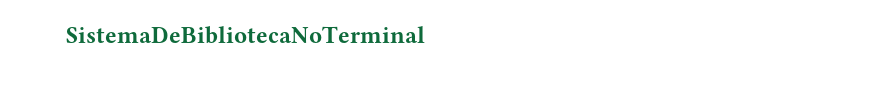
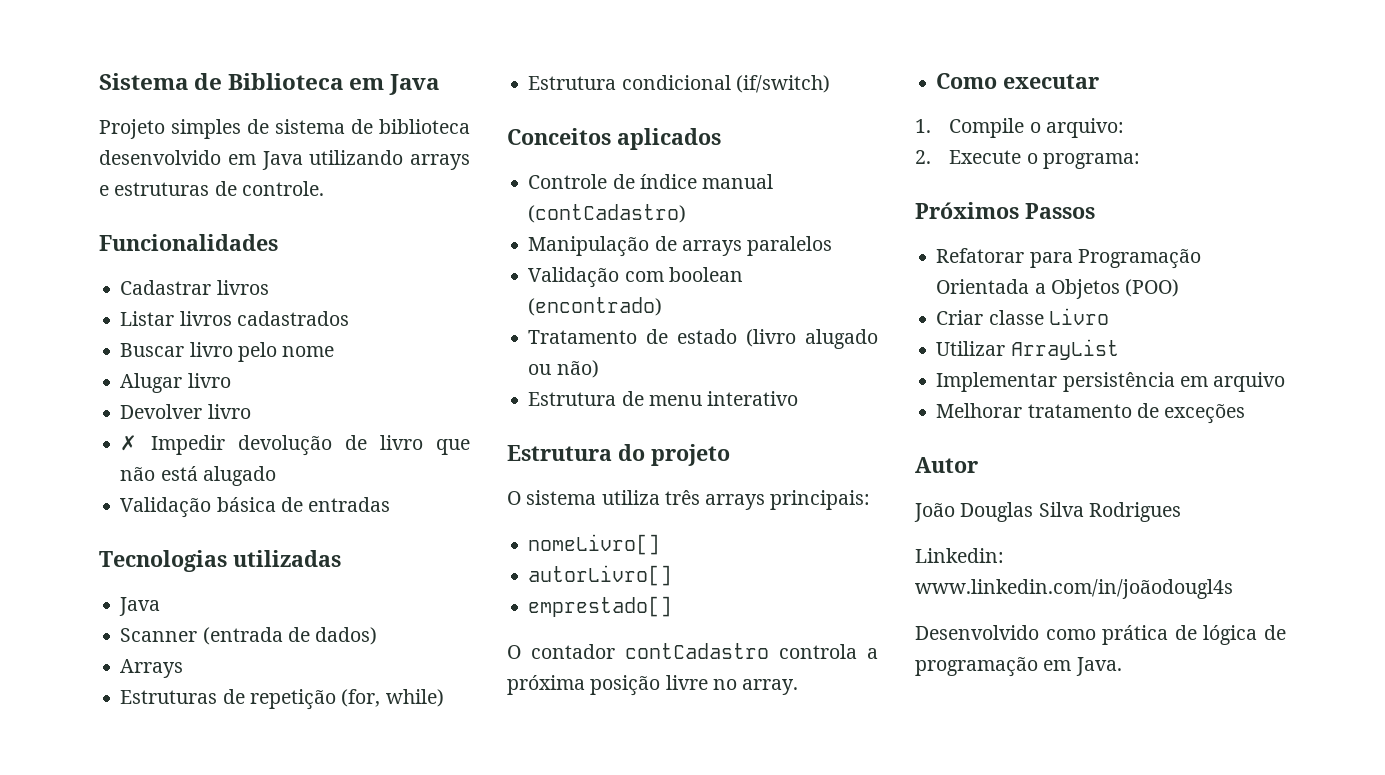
- SistemaDeBibliotecaNoTerminal
+ Sistema de Biblioteca em Java
+ Projeto simples de sistema de biblioteca desenvolvido em Java utilizando arrays e estruturas de controle.
+ Funcionalidades
+ Cadastrar livros
+ Listar livros cadastrados
+ Buscar livro pelo nome
+ Alugar livro
+ Devolver livro
+ ✗ Impedir devolução de livro que não está alugado
+ Validação básica de entradas
+ Tecnologias utilizadas
+ Java
+ Scanner (entrada de dados)
+ Arrays
+ Estruturas de repetição (for, while)
+ Estrutura condicional (if/switch)
+ Conceitos aplicados
+ Controle de índice manual (contCadastro)
+ Manipulação de arrays paralelos
+ Validação com boolean (encontrado)
+ Tratamento de estado (livro alugado ou não)
+ Estrutura de menu interativo
+ Estrutura do projeto
+ O sistema utiliza três arrays principais:
+ nomeLivro[]
+ autorLivro[]
+ emprestado[]
+ O contador contCadastro controla a próxima posição livre no array.
+ Como executar
+ 1. Compile o arquivo:
+ 2. Execute o programa:
+ Próximos Passos
+ Refatorar para Programação Orientada a Objetos (POO)
+ Criar classe Livro
+ Utilizar ArrayList
+ Implementar persistência em arquivo
+ Melhorar tratamento de exceções
+ Autor
+ João Douglas Silva Rodrigues
+ Linkedin: www.linkedin.com/in/joãodougl4s
+ Desenvolvido como prática de lógica de programação em Java.

